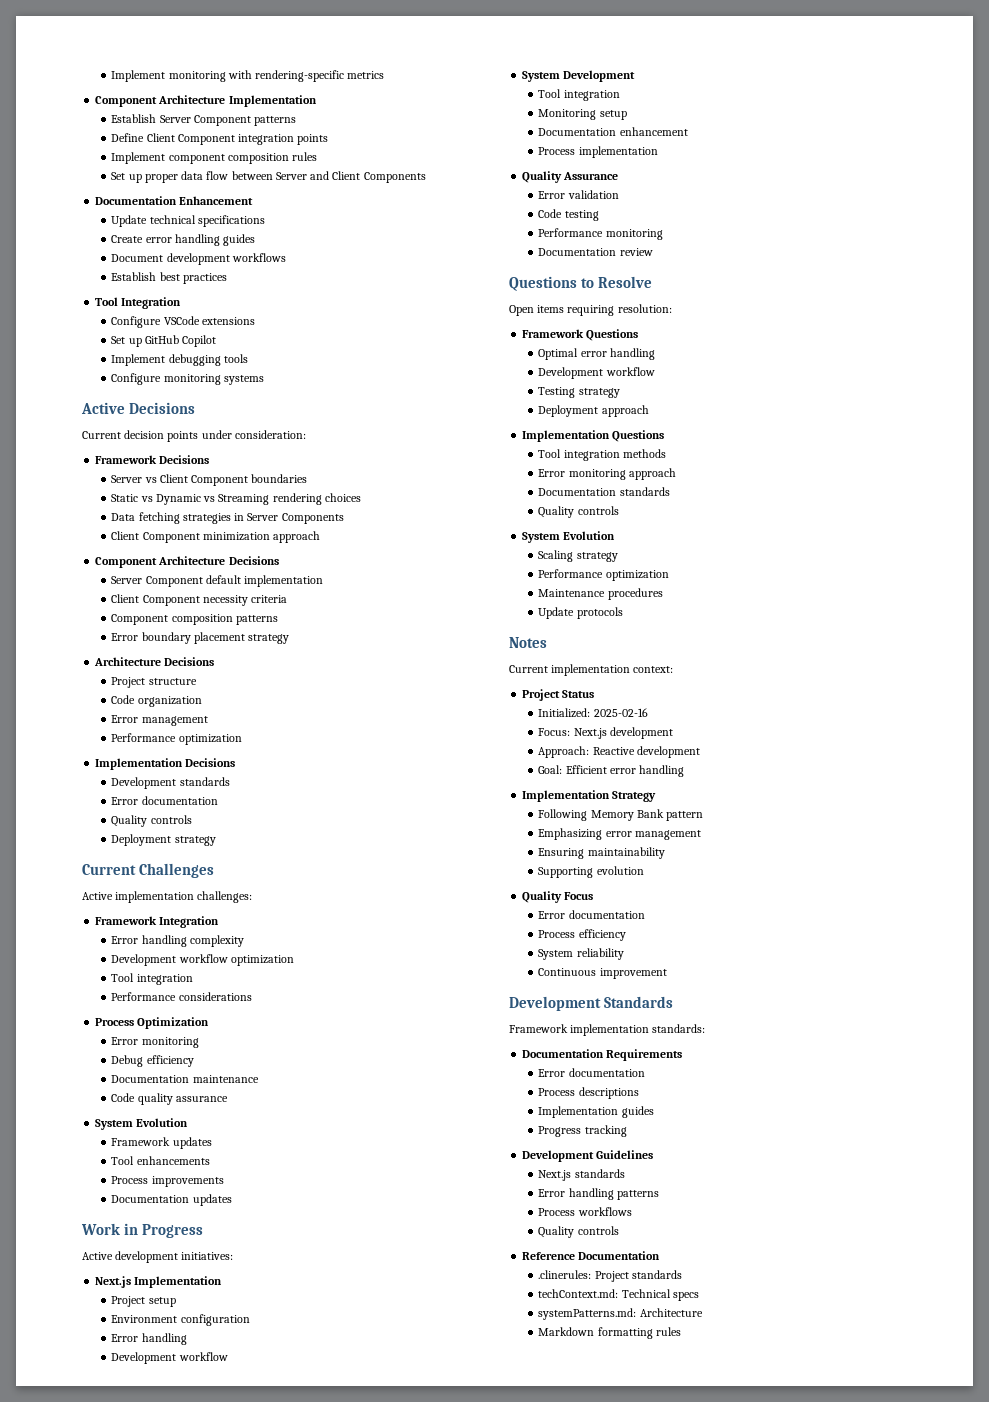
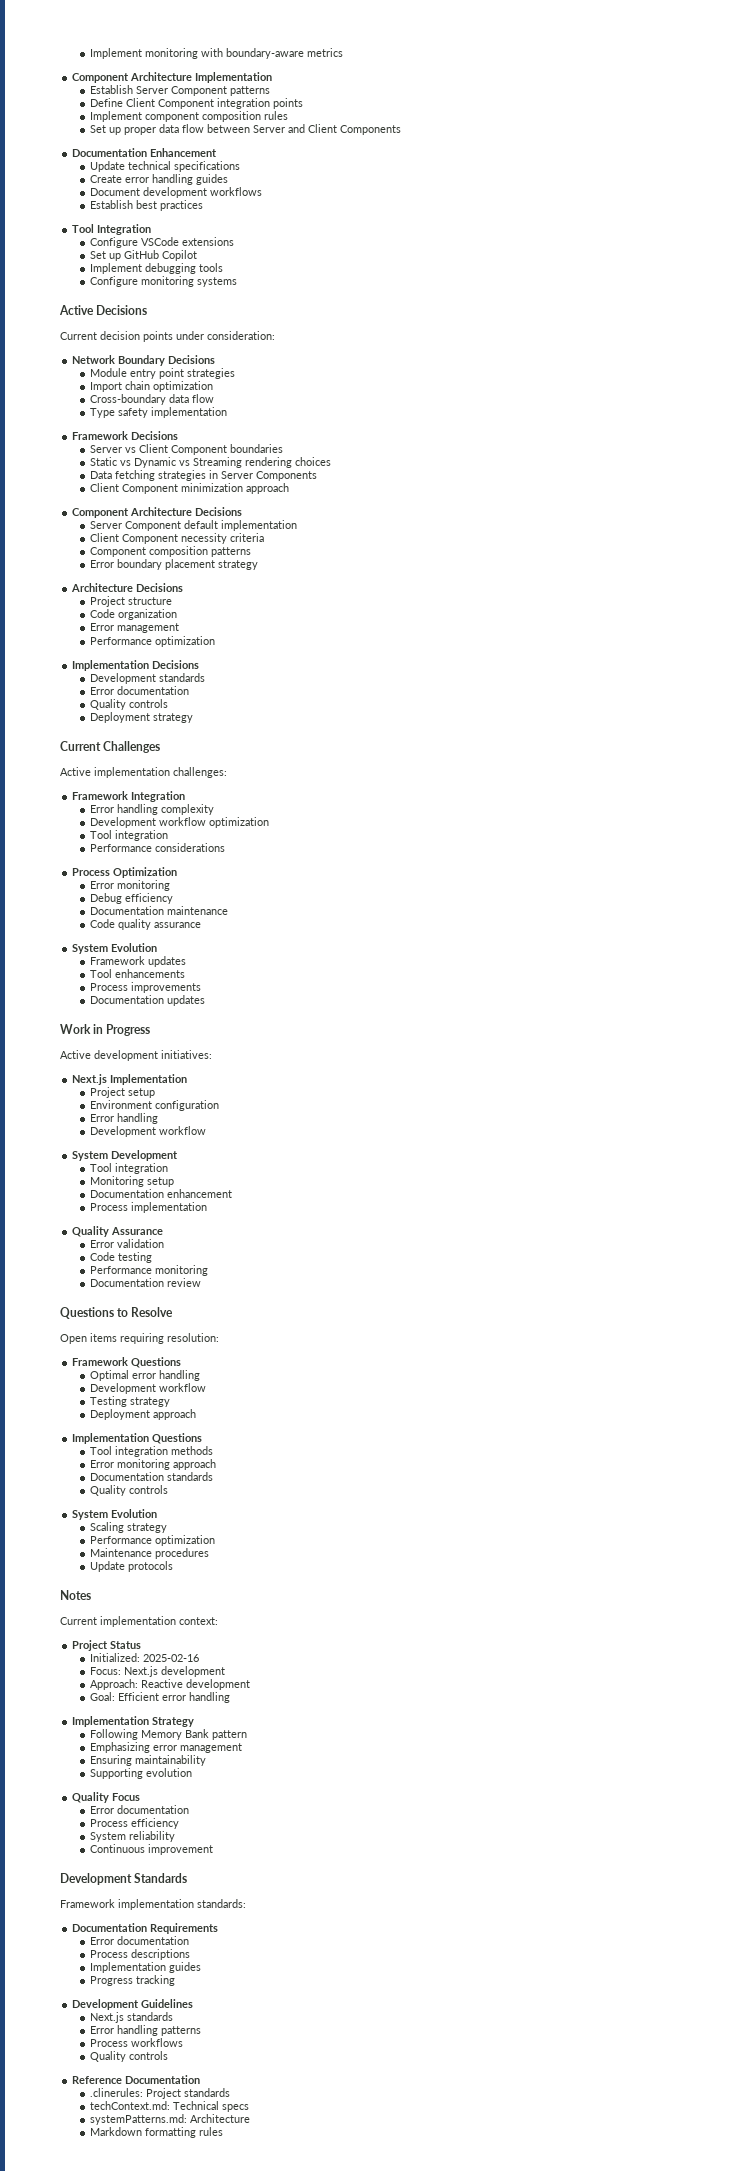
- Implement monitoring with rendering-specific metrics
+ Implement monitoring with boundary-aware metrics
+ Network Boundary Decisions
+ Module entry point strategies
+ Import chain optimization
+ Cross-boundary data flow
+ Type safety implementation

